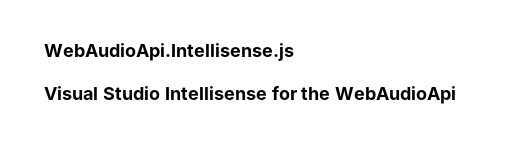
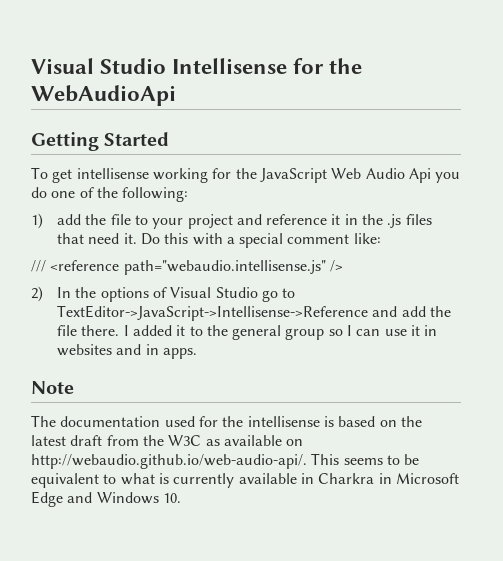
- WebAudioApi.Intellisense.js
+ Getting Started
+ To get intellisense working for the JavaScript Web Audio Api you do one of the following:
+ 1) add the file to your project and reference it in the .js files that need it. Do this with a special comment like:
+ /// <reference path="webaudio.intellisense.js" />
+ 2) In the options of Visual Studio go to TextEditor->JavaScript->Intellisense->Reference and add the file there. I added it to the general group so I can use it in websites and in apps.
+ Note
+ The documentation used for the intellisense is based on the latest draft from the W3C as available on http://webaudio.github.io/web-audio-api/. This seems to be equivalent to what is currently available in Charkra in Microsoft Edge and Windows 10.

